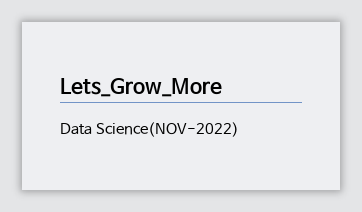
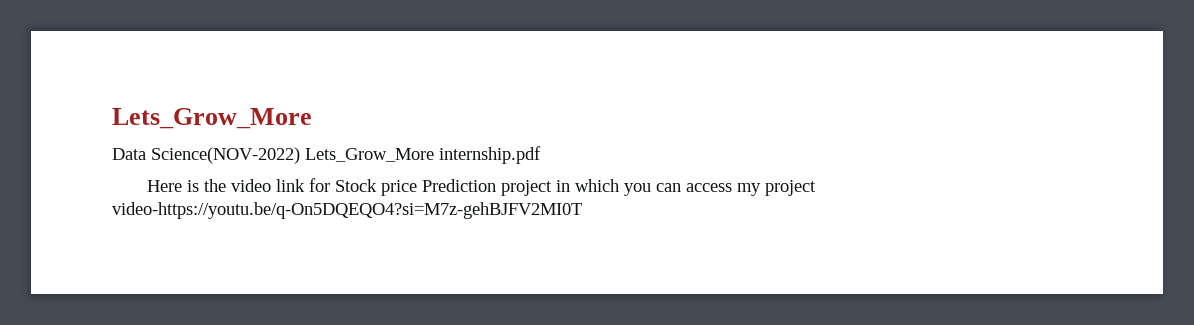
- Data Science(NOV-2022)
+ Data Science(NOV-2022) Lets_Grow_More internship.pdf
+ Here is the video link for Stock price Prediction project in which you can access my project video-https://youtu.be/q-On5DQEQO4?si=M7z-gehBJFV2MI0T

